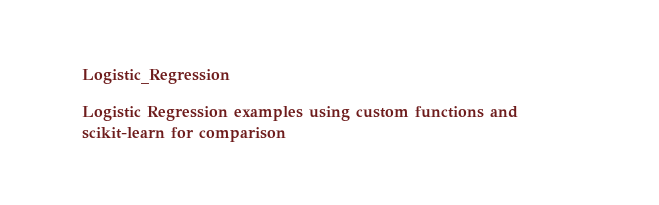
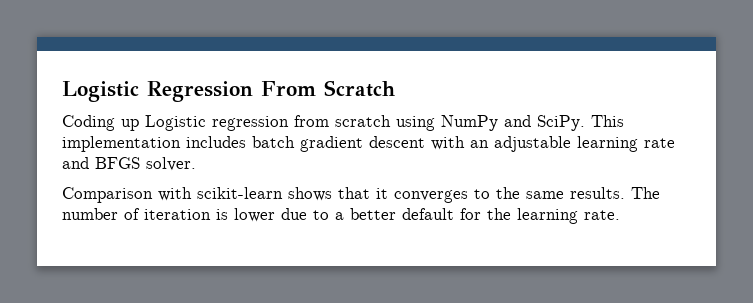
- Logistic_Regression
- Logistic Regression examples using custom functions and scikit-learn for comparison
+ Logistic Regression From Scratch
+ Coding up Logistic regression from scratch using NumPy and SciPy. This implementation includes batch gradient descent with an adjustable learning rate and BFGS solver.
+ Comparison with scikit-learn shows that it converges to the same results. The number of iteration is lower due to a better default for the learning rate.

